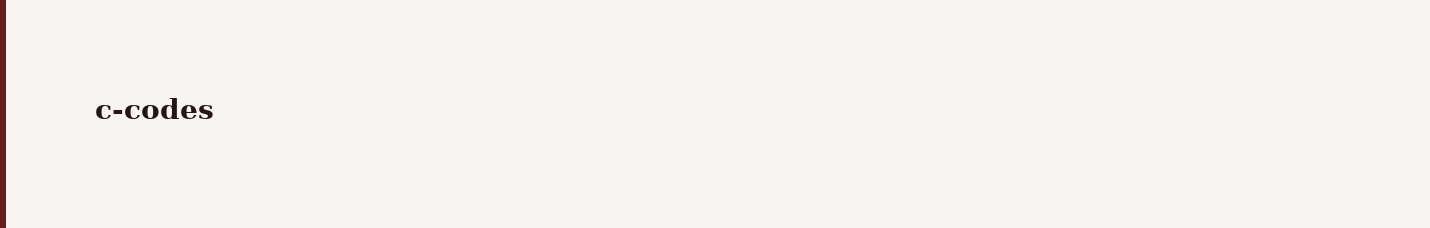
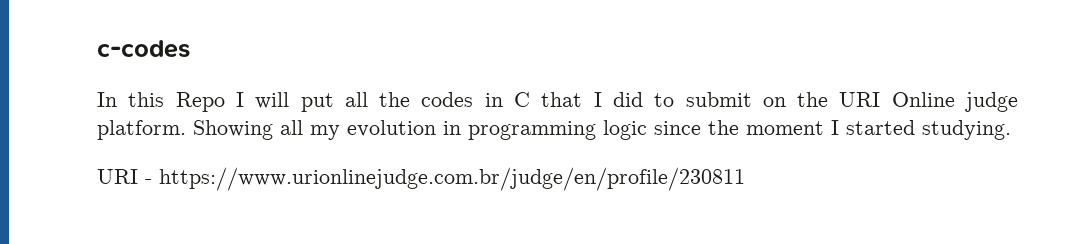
+ In this Repo I will put all the codes in C that I did to submit on the URI Online judge platform. Showing all my evolution in programming logic since the moment I started studying.
+ URI - https://www.urionlinejudge.com.br/judge/en/profile/230811

